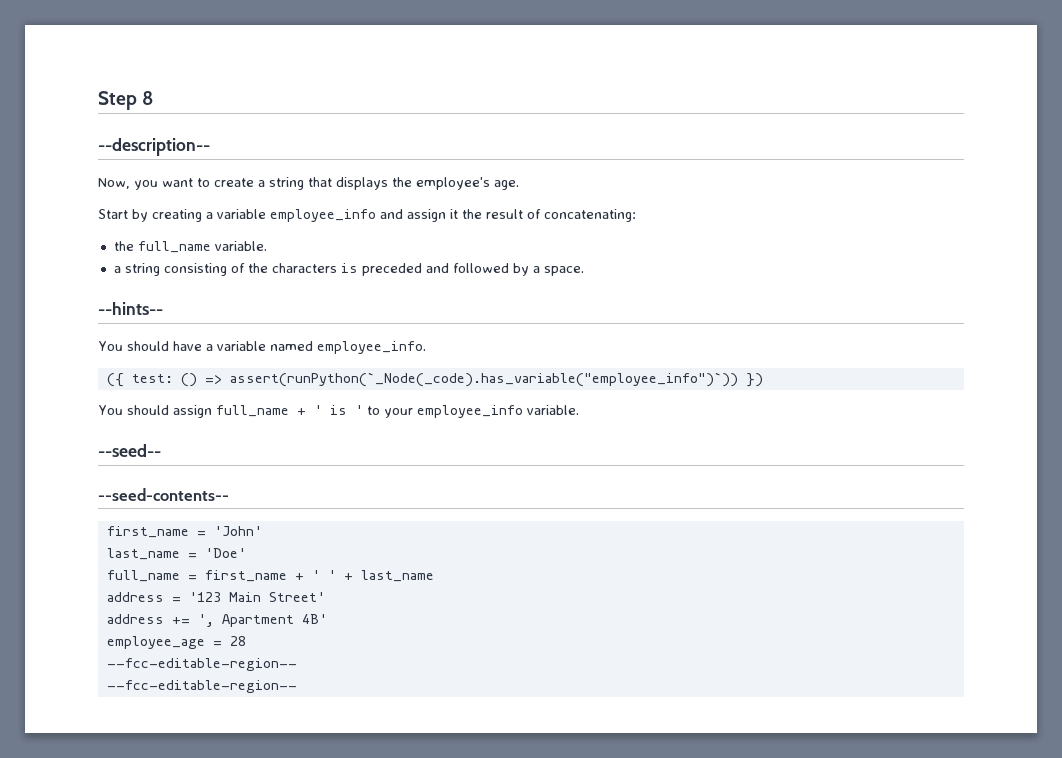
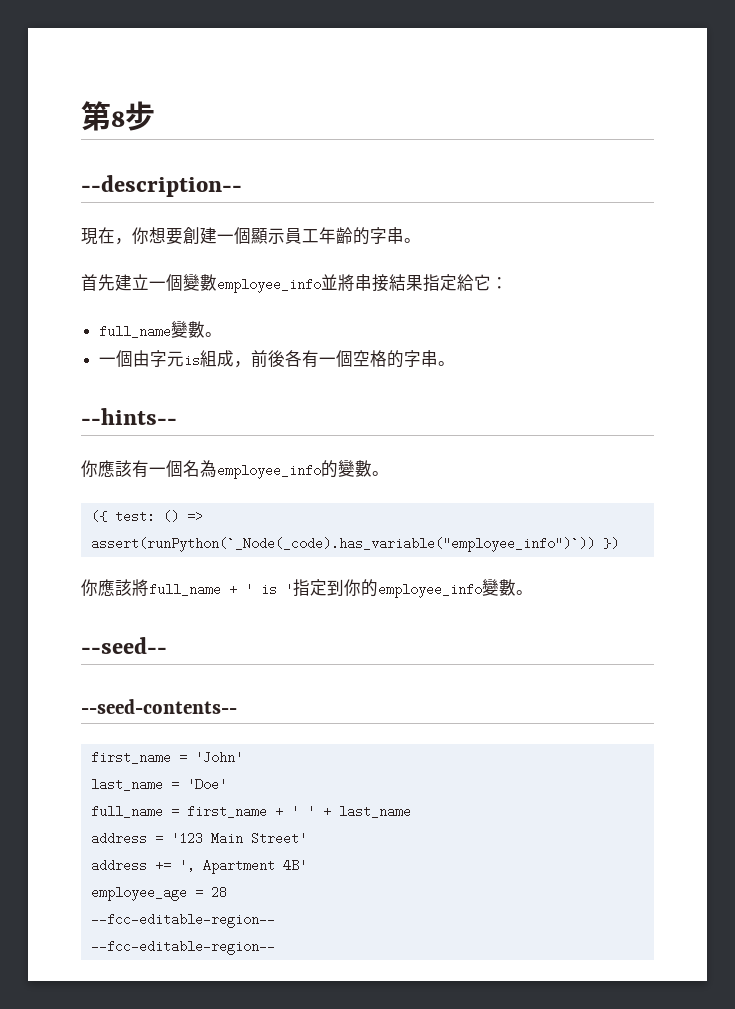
- Step 8
+ 第8步
- Now, you want to create a string that displays the employee's age.
- Start by creating a variable employee_info and assign it the result of concatenating:
- the full_name variable.
- a string consisting of the characters is preceded and followed by a space.
+ 現在，你想要創建一個顯示員工年齡的字串。
+ 首先建立一個變數employee_info並將串接結果指定給它：
+ full_name變數。
+ 一個由字元is組成，前後各有一個空格的字串。
  --hints--
- You should have a variable named employee_info.
+ 你應該有一個名為employee_info的變數。
- You should assign full_name + ' is ' to your employee_info variable.
+ 你應該將full_name + ' is '指定到你的employee_info變數。

